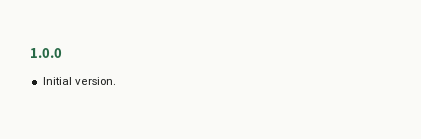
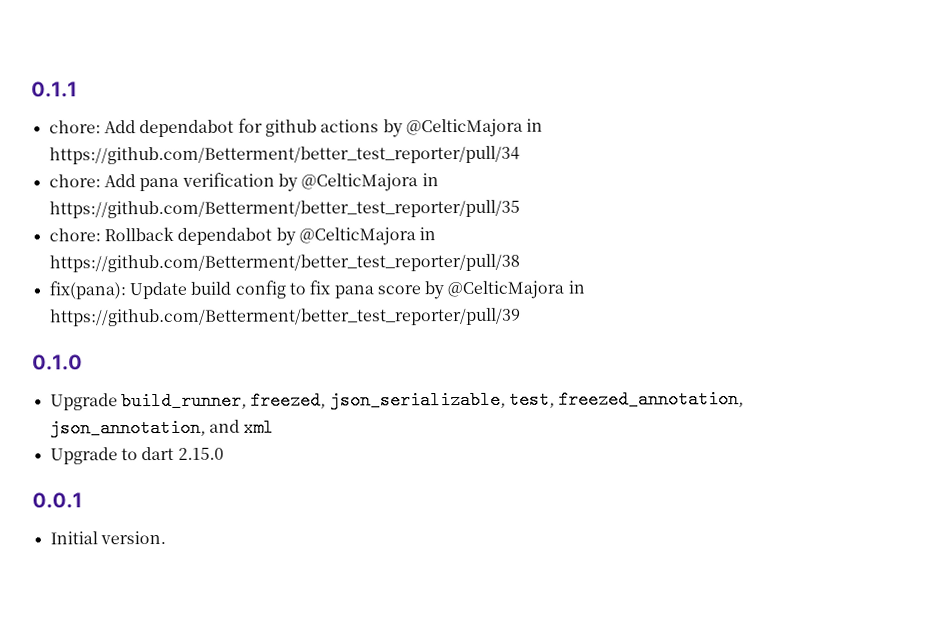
- 1.0.0
+ 0.1.1
+ chore: Add dependabot for github actions by @CelticMajora in https://github.com/Betterment/better_test_reporter/pull/34
+ chore: Add pana verification by @CelticMajora in https://github.com/Betterment/better_test_reporter/pull/35
+ chore: Rollback dependabot by @CelticMajora in https://github.com/Betterment/better_test_reporter/pull/38
+ fix(pana): Update build config to fix pana score by @CelticMajora in https://github.com/Betterment/better_test_reporter/pull/39
+ 0.1.0
+ Upgrade build_runner, freezed, json_serializable, test, freezed_annotation, json_annotation, and xml
+ Upgrade to dart 2.15.0
+ 0.0.1

